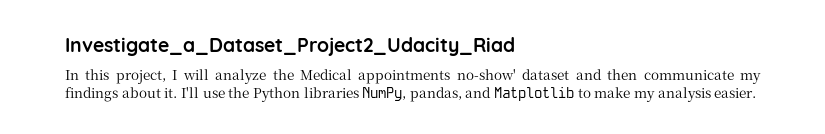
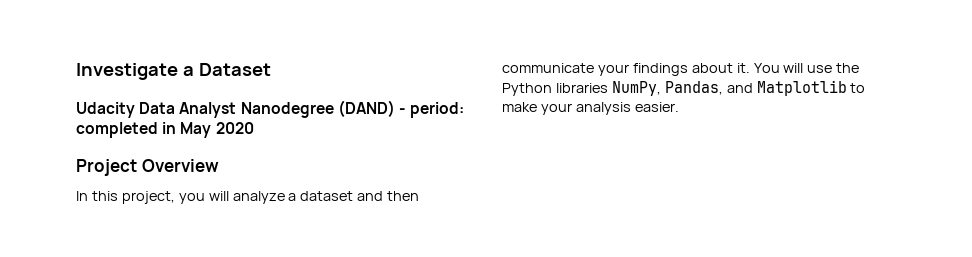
- Investigate_a_Dataset_Project2_Udacity_Riad
+ Investigate a Dataset
+ Udacity Data Analyst Nanodegree (DAND) - period: completed in May 2020
+ Project Overview
- In this project, I will analyze the Medical appointments no-show' dataset and then communicate my findings about it.
+ In this project, you will analyze a dataset and then communicate your findings about it.
- I'll use the Python libraries NumPy, pandas, and Matplotlib to make my analysis easier.
+ You will use the Python libraries NumPy, Pandas, and Matplotlib to make your analysis easier.

